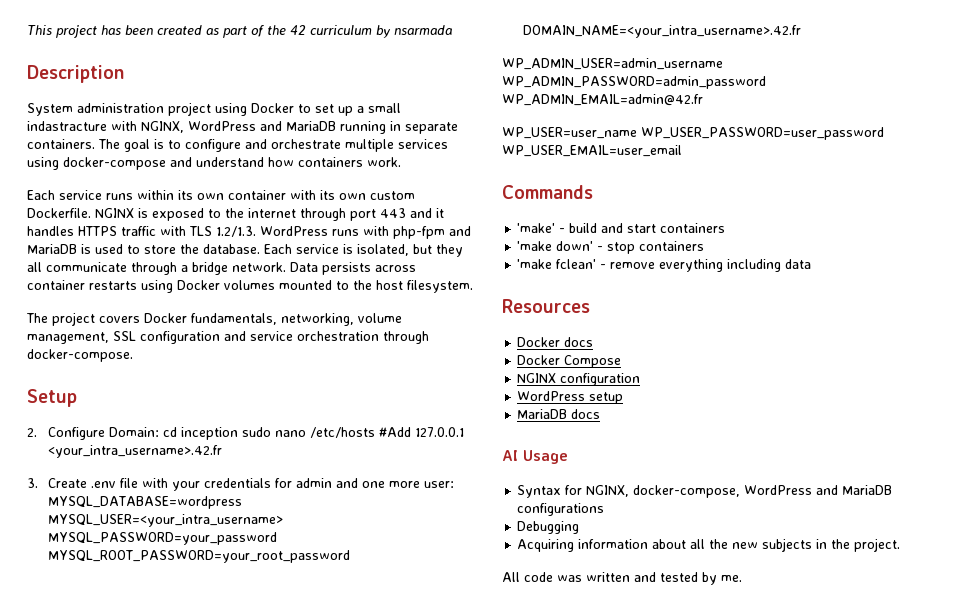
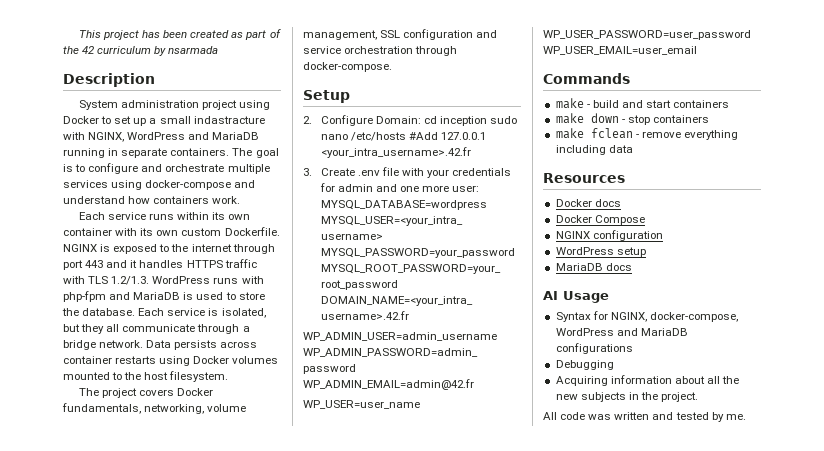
- 'make' - build and start containers
+ make - build and start containers
- 'make down' - stop containers
+ make down - stop containers
- 'make fclean' - remove everything including data
+ make fclean - remove everything including data

